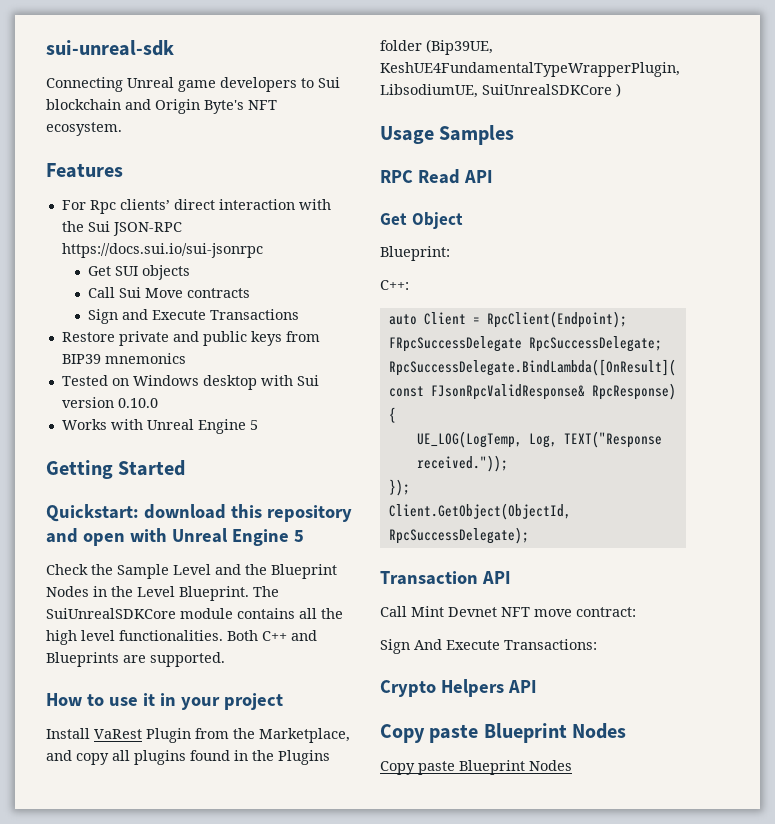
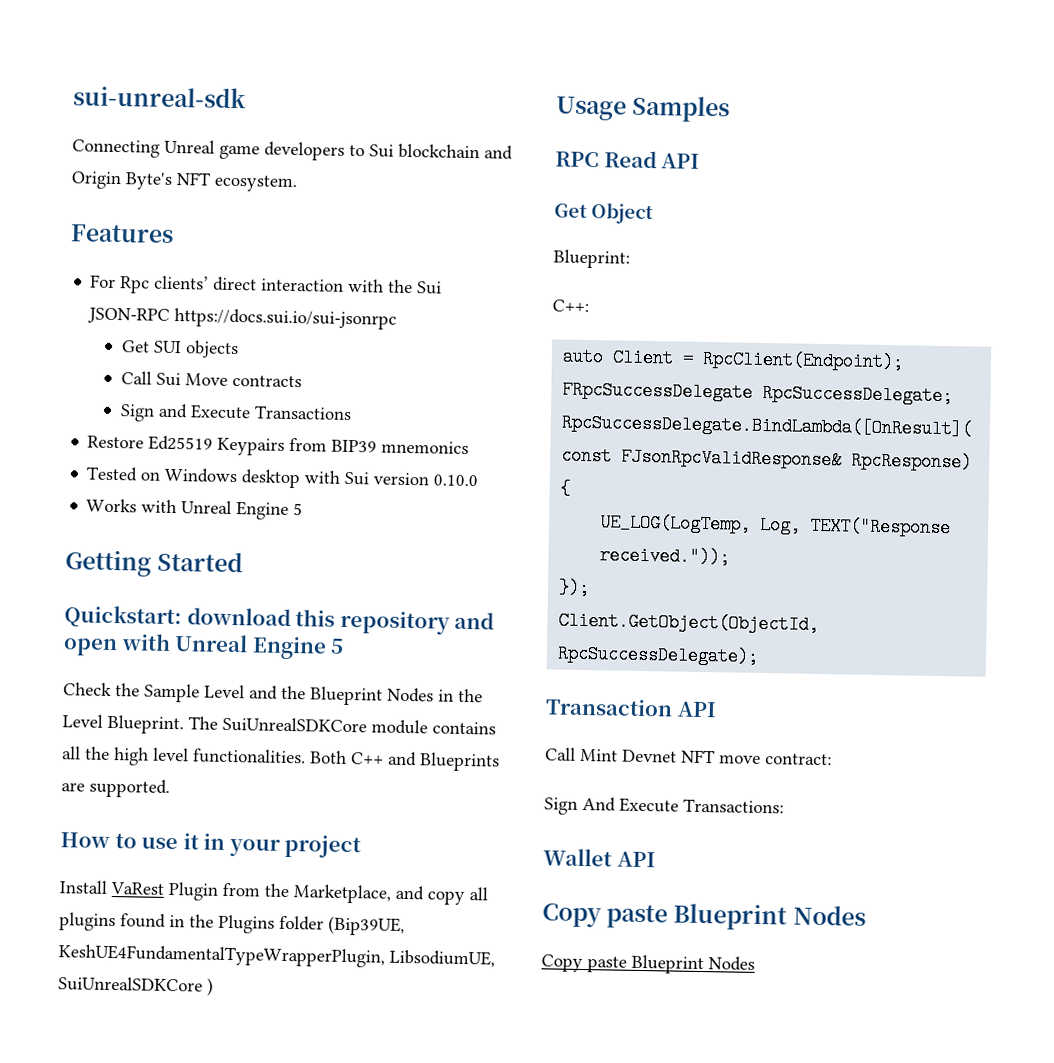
- Restore private and public keys from BIP39 mnemonics
+ Restore Ed25519 Keypairs from BIP39 mnemonics
- Crypto Helpers API
+ Wallet API

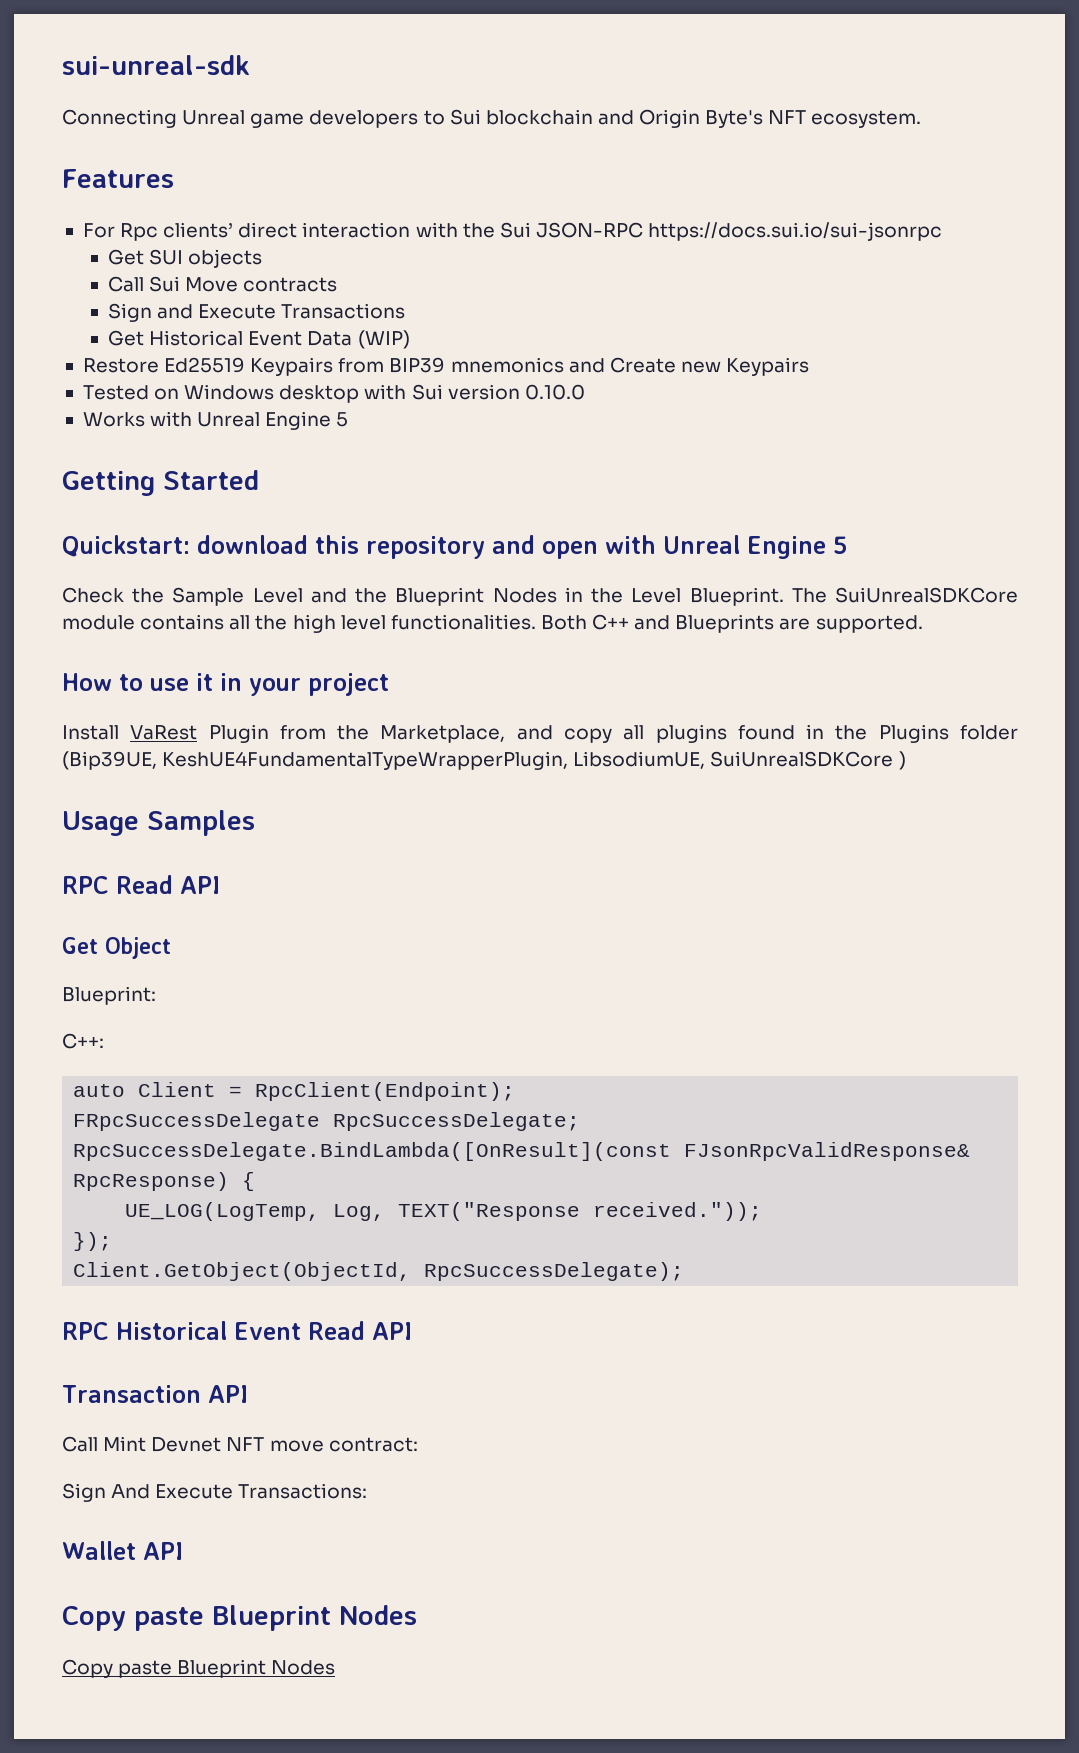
+ Get Historical Event Data (WIP)
- Restore Ed25519 Keypairs from BIP39 mnemonics
+ Restore Ed25519 Keypairs from BIP39 mnemonics and Create new Keypairs
+ RPC Historical Event Read API

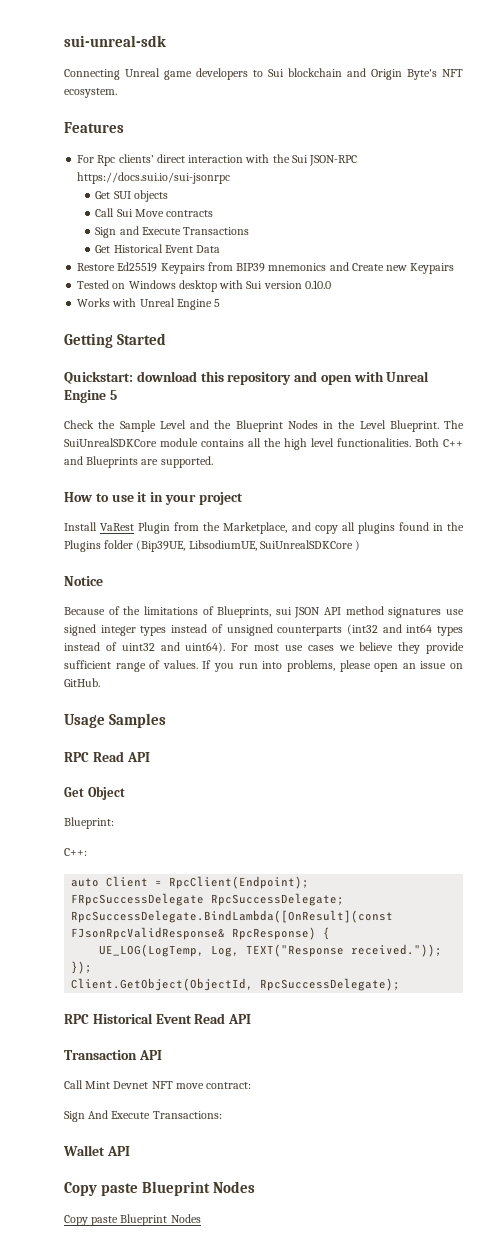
- Get Historical Event Data (WIP)
+ Get Historical Event Data
- Install VaRest Plugin from the Marketplace, and copy all plugins found in the Plugins folder (Bip39UE, KeshUE4FundamentalTypeWrapperPlugin, LibsodiumUE, SuiUnrealSDKCore )
+ Install VaRest Plugin from the Marketplace, and copy all plugins found in the Plugins folder (Bip39UE, LibsodiumUE, SuiUnrealSDKCore )
+ Notice
+ Because of the limitations of Blueprints, sui JSON API method signatures use signed integer types instead of unsigned counterparts (int32 and int64 types instead of uint32 and uint64). For most use cases we believe they provide sufficient range of values. If you run into problems, please open an issue on GitHub.

